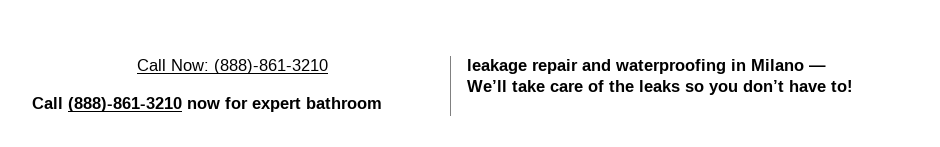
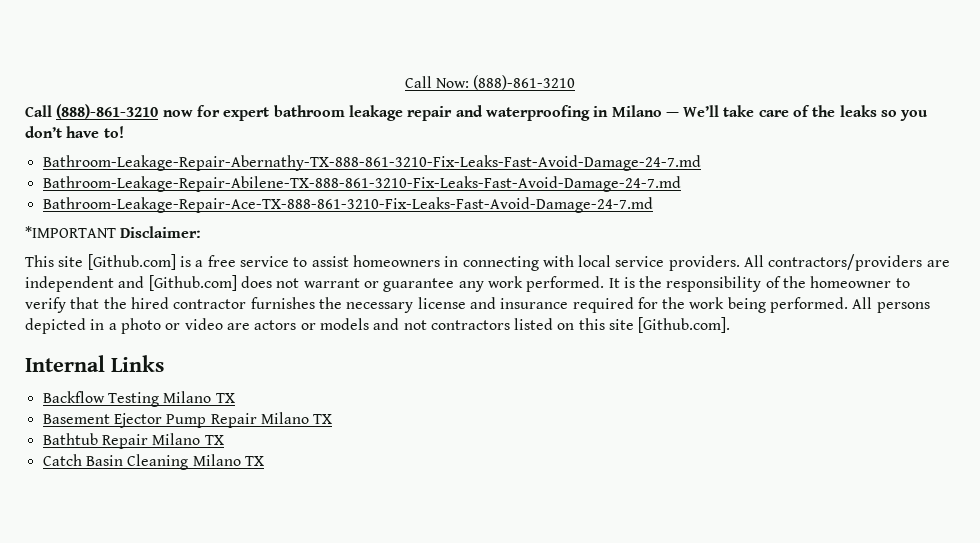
+ Bathroom-Leakage-Repair-Abernathy-TX-888-861-3210-Fix-Leaks-Fast-Avoid-Damage-24-7.md
+ Bathroom-Leakage-Repair-Abilene-TX-888-861-3210-Fix-Leaks-Fast-Avoid-Damage-24-7.md
+ Bathroom-Leakage-Repair-Ace-TX-888-861-3210-Fix-Leaks-Fast-Avoid-Damage-24-7.md
+ *IMPORTANT Disclaimer:
+ This site [Github.com] is a free service to assist homeowners in connecting with local service providers. All contractors/providers are independent and [Github.com] does not warrant or guarantee any work performed. It is the responsibility of the homeowner to verify that the hired contractor furnishes the necessary license and insurance required for the work being performed. All persons depicted in a photo or video are actors or models and not contractors listed on this site [Github.com].
+ Internal Links
+ Backflow Testing Milano TX
+ Basement Ejector Pump Repair Milano TX
+ Bathtub Repair Milano TX
+ Catch Basin Cleaning Milano TX

